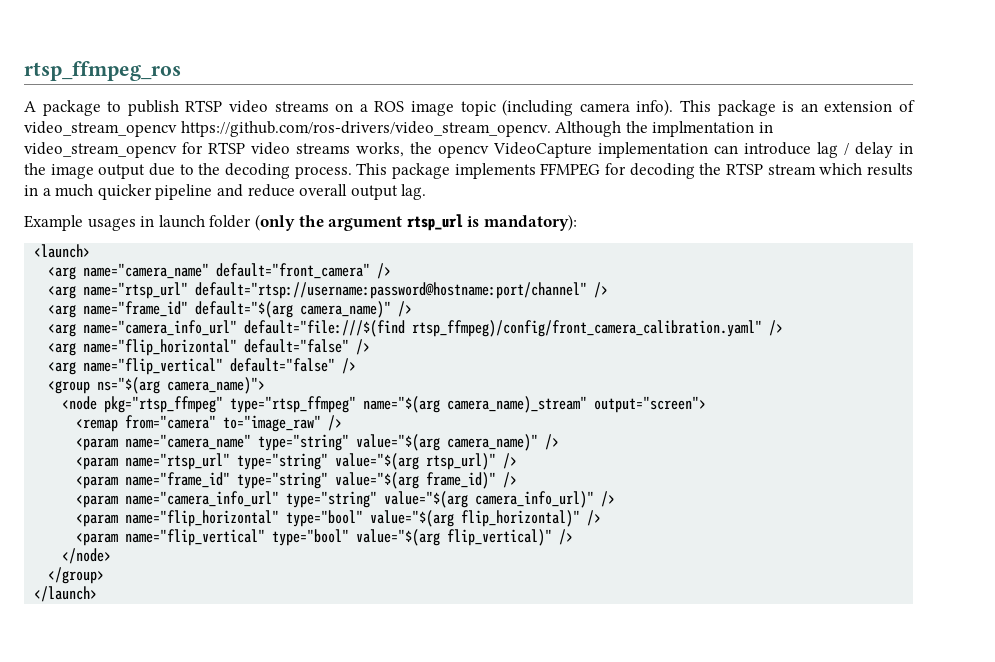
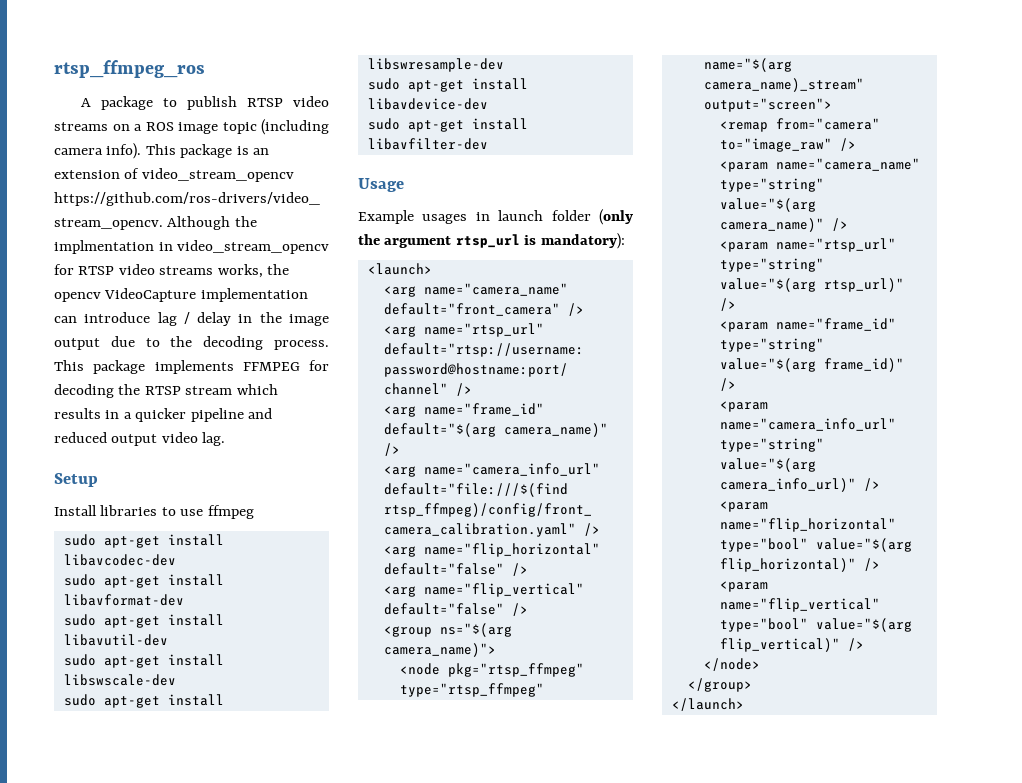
- This package implements FFMPEG for decoding the RTSP stream which results in a much quicker pipeline and reduce overall output lag.
+ This package implements FFMPEG for decoding the RTSP stream which results in a quicker pipeline and reduced output video lag.
+ Setup
+ Install libraries to use ffmpeg
+ sudo apt-get install libavcodec-dev
+ sudo apt-get install libavformat-dev
+ sudo apt-get install libavutil-dev
+ sudo apt-get install libswscale-dev
+ sudo apt-get install libswresample-dev
+ sudo apt-get install libavdevice-dev
+ sudo apt-get install libavfilter-dev
+ Usage

